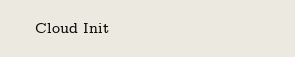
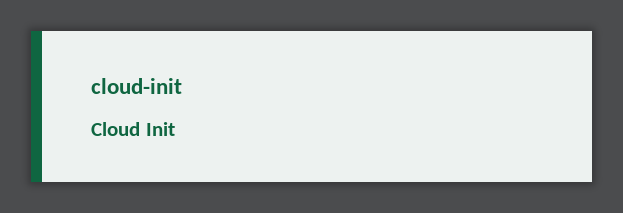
+ cloud-init

